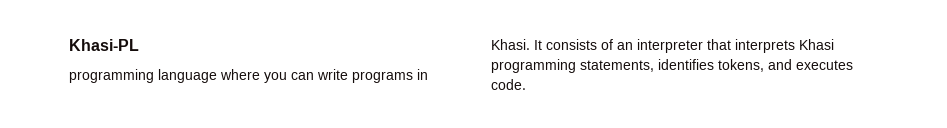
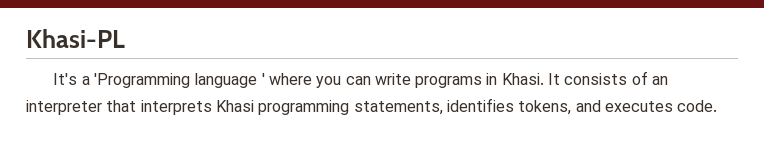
- programming language where you can write programs in Khasi.
+ It's a 'Programming language ' where you can write programs in Khasi.

